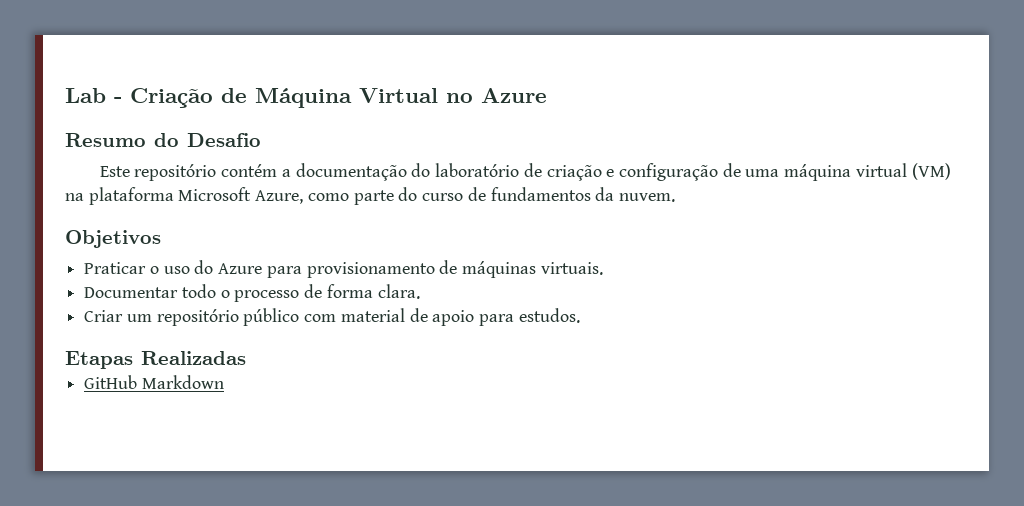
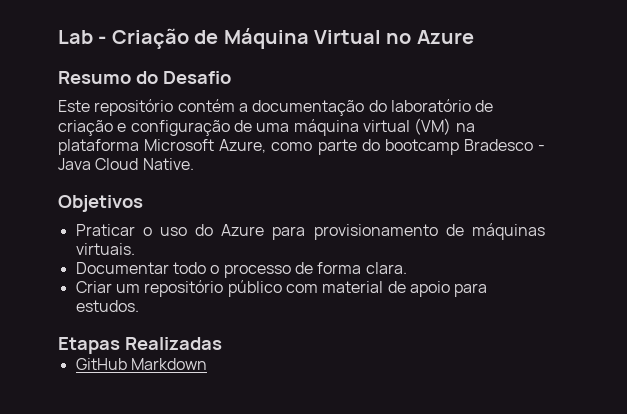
- Este repositório contém a documentação do laboratório de criação e configuração de uma máquina virtual (VM) na plataforma Microsoft Azure, como parte do curso de fundamentos da nuvem.
+ Este repositório contém a documentação do laboratório de criação e configuração de uma máquina virtual (VM) na plataforma Microsoft Azure, como parte do bootcamp Bradesco - Java Cloud Native.

